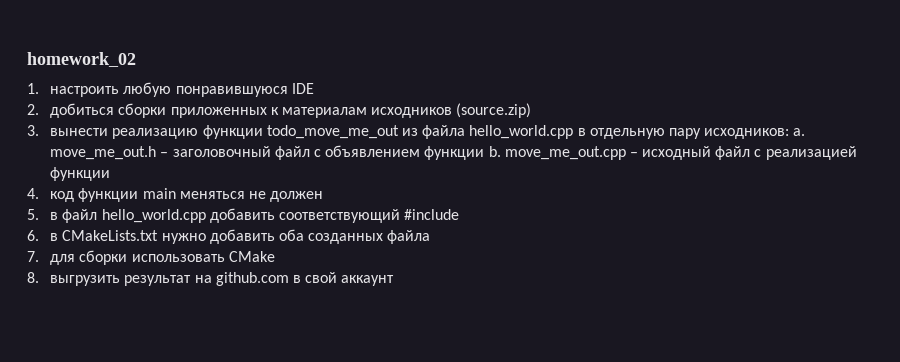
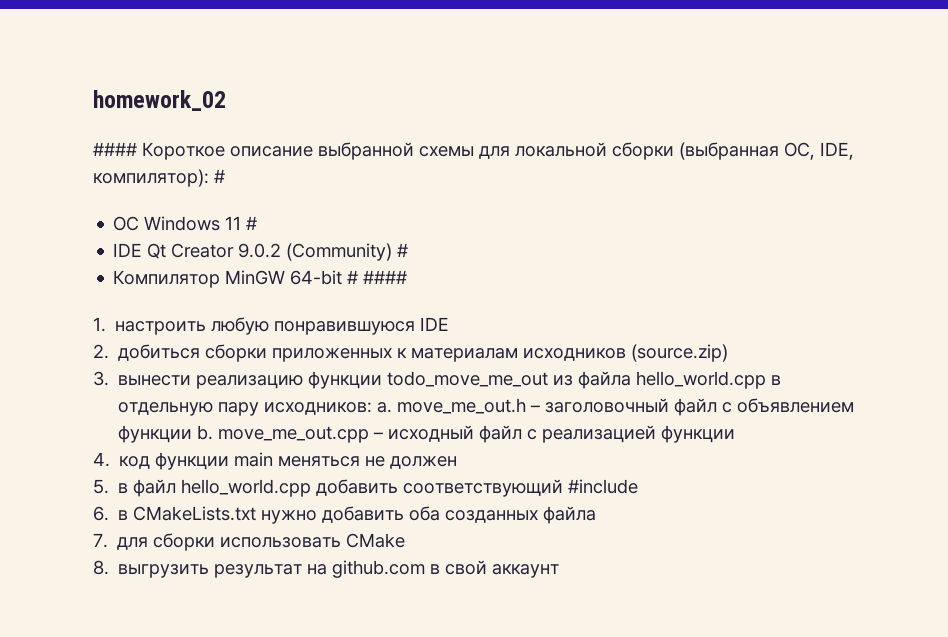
+ #### Короткое описание выбранной схемы для локальной сборки (выбранная ОС, IDE, компилятор): #
+ OC Windows 11 #
+ IDE Qt Creator 9.0.2 (Community) #
+ Компилятор MinGW 64-bit # ####

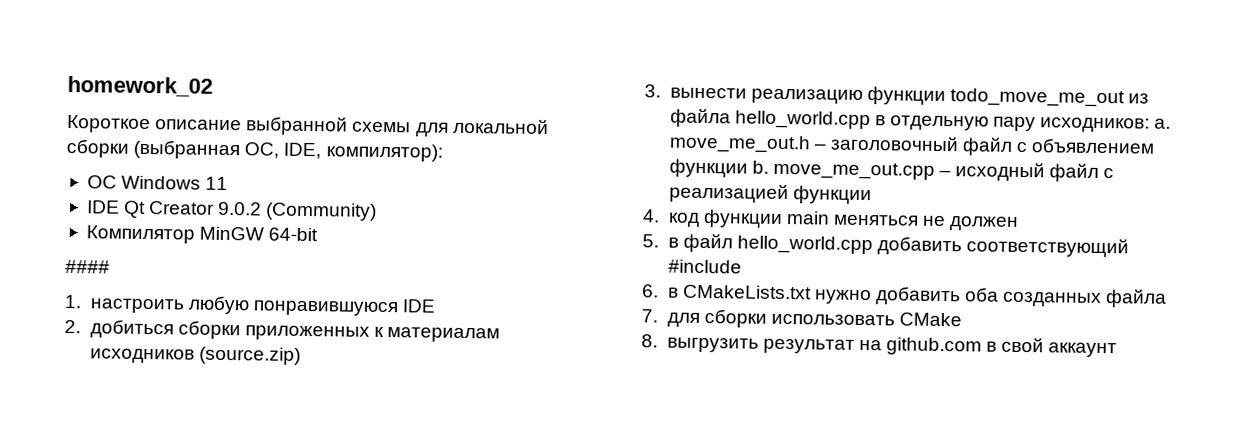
- #### Короткое описание выбранной схемы для локальной сборки (выбранная ОС, IDE, компилятор): #
+ Короткое описание выбранной схемы для локальной сборки (выбранная ОС, IDE, компилятор):
- OC Windows 11 #
+ OC Windows 11
- IDE Qt Creator 9.0.2 (Community) #
+ IDE Qt Creator 9.0.2 (Community)
- Компилятор MinGW 64-bit # ####
+ Компилятор MinGW 64-bit
+ ####

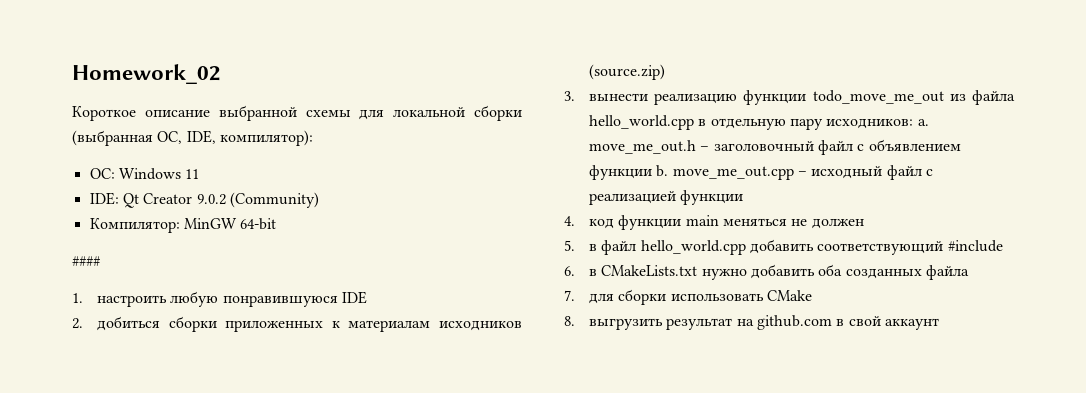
- homework_02
+ Homework_02
- OC Windows 11
+ OC: Windows 11
- IDE Qt Creator 9.0.2 (Community)
+ IDE: Qt Creator 9.0.2 (Community)
- Компилятор MinGW 64-bit
+ Компилятор: MinGW 64-bit

